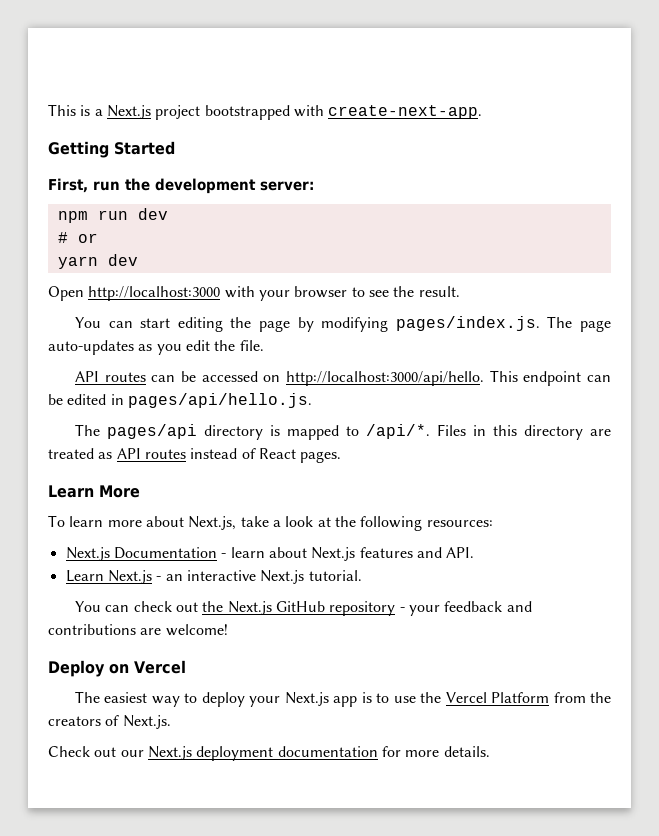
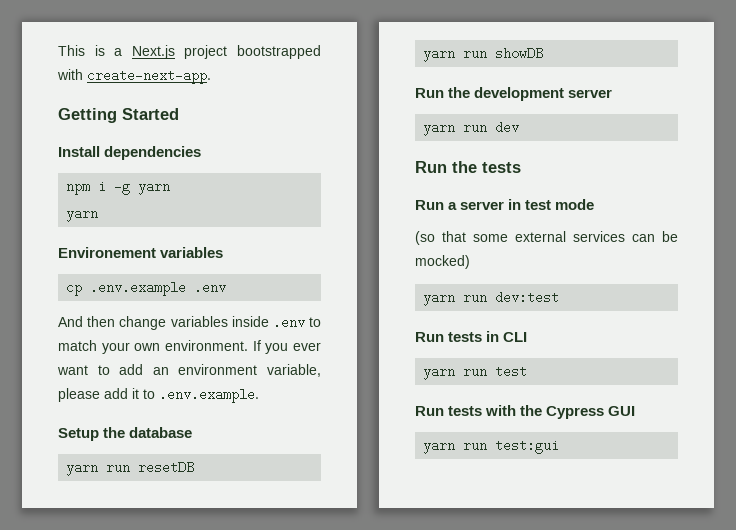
- First, run the development server:
- npm run dev
- # or
- yarn dev
- Open http://localhost:3000 with your browser to see the result.
- You can start editing the page by modifying pages/index.js. The page auto-updates as you edit the file.
- API routes can be accessed on http://localhost:3000/api/hello. This endpoint can be edited in pages/api/hello.js.
- The pages/api directory is mapped to /api/*. Files in this directory are treated as API routes instead of React pages.
- Learn More
- To learn more about Next.js, take a look at the following resources:
- Next.js Documentation - learn about Next.js features and API.
- Learn Next.js - an interactive Next.js tutorial.
- You can check out the Next.js GitHub repository - your feedback and contributions are welcome!
- Deploy on Vercel
- The easiest way to deploy your Next.js app is to use the Vercel Platform from the creators of Next.js.
- Check out our Next.js deployment documentation for more details.
+ Install dependencies
+ npm i -g yarn
+ yarn
+ Environement variables
+ cp .env.example .env
+ And then change variables inside .env to match your own environment. If you ever want to add an environment variable, please add it to .env.example.
+ Setup the database
+ yarn run resetDB
+ yarn run showDB
+ Run the development server
+ yarn run dev
+ Run the tests
+ Run a server in test mode
+ (so that some external services can be mocked)
+ yarn run dev:test
+ Run tests in CLI
+ yarn run test
+ Run tests with the Cypress GUI
+ yarn run test:gui

